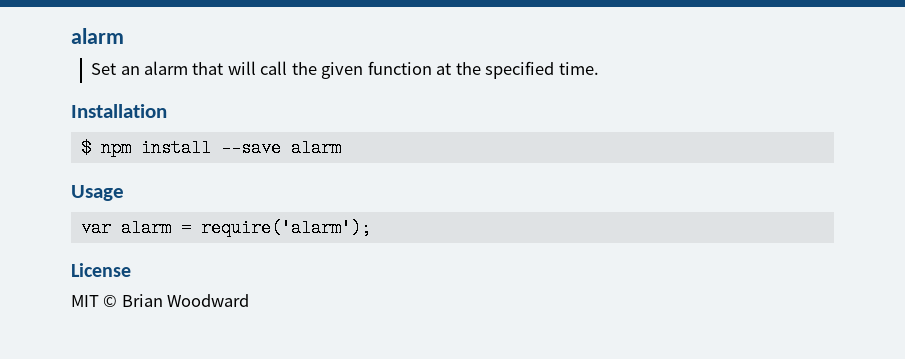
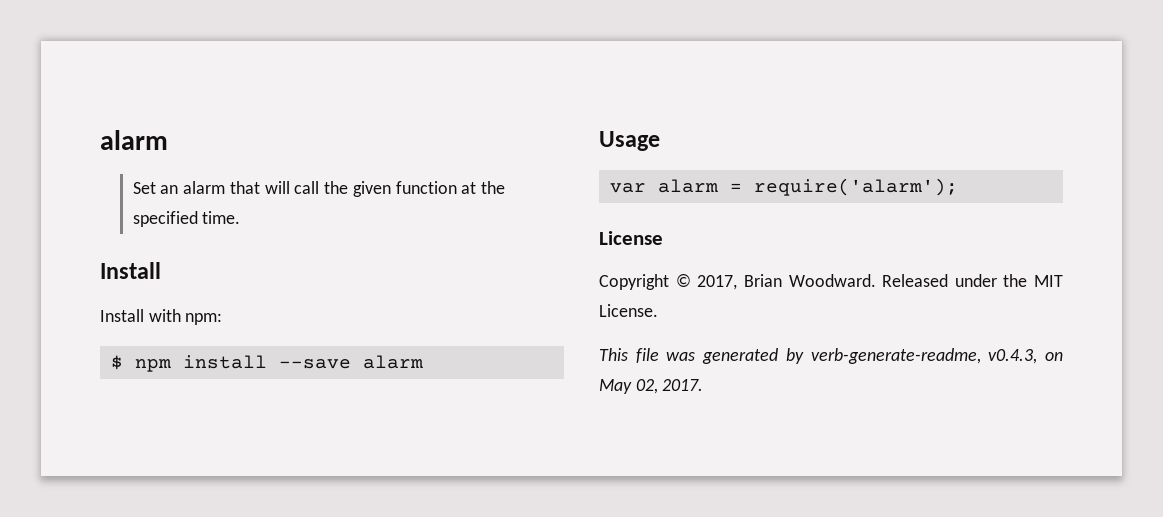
  Set an alarm that will call the given function at the specified time.
- Installation
+ Install
+ Install with npm:
- MIT © Brian Woodward
+ Copyright © 2017, Brian Woodward. Released under the MIT License.
+ This file was generated by verb-generate-readme, v0.4.3, on May 02, 2017.

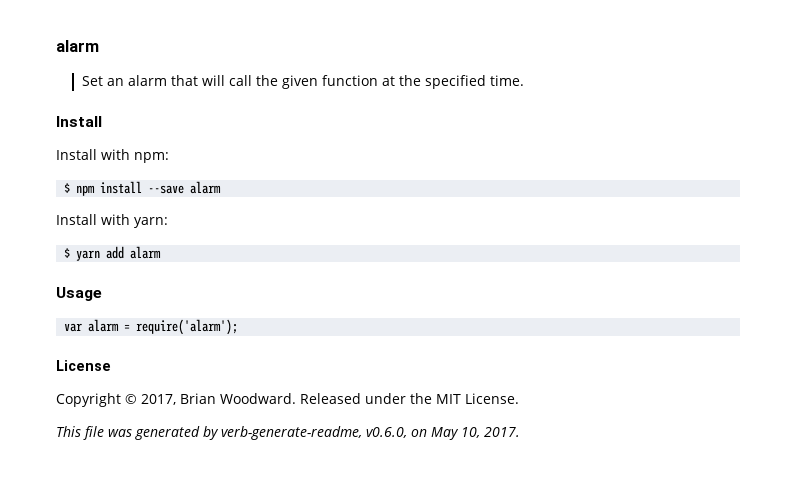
+ Install with yarn:
+ $ yarn add alarm
- This file was generated by verb-generate-readme, v0.4.3, on May 02, 2017.
+ This file was generated by verb-generate-readme, v0.6.0, on May 10, 2017.

